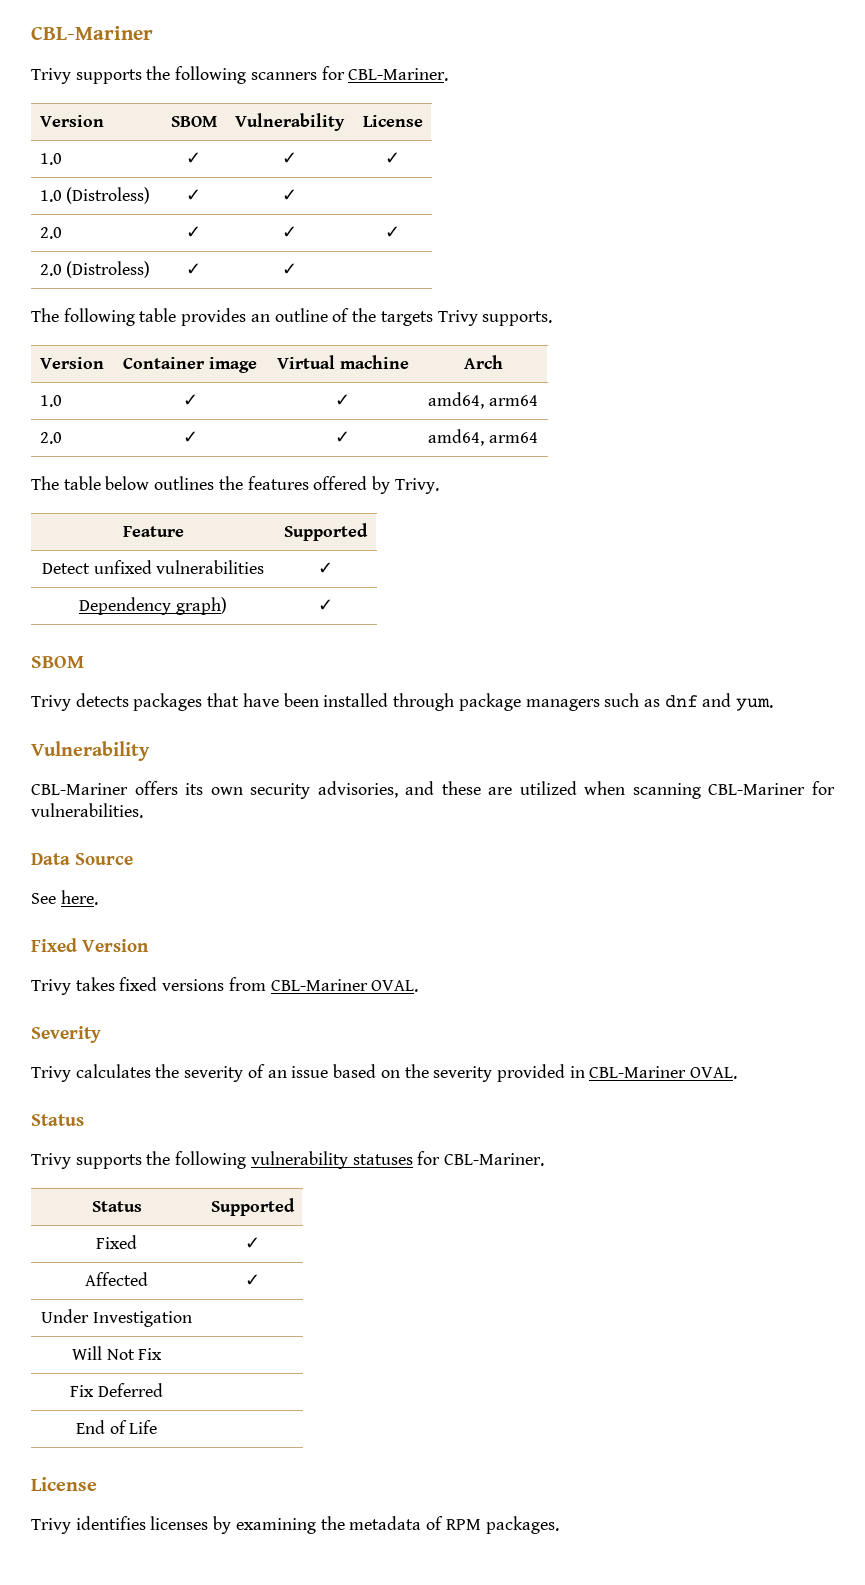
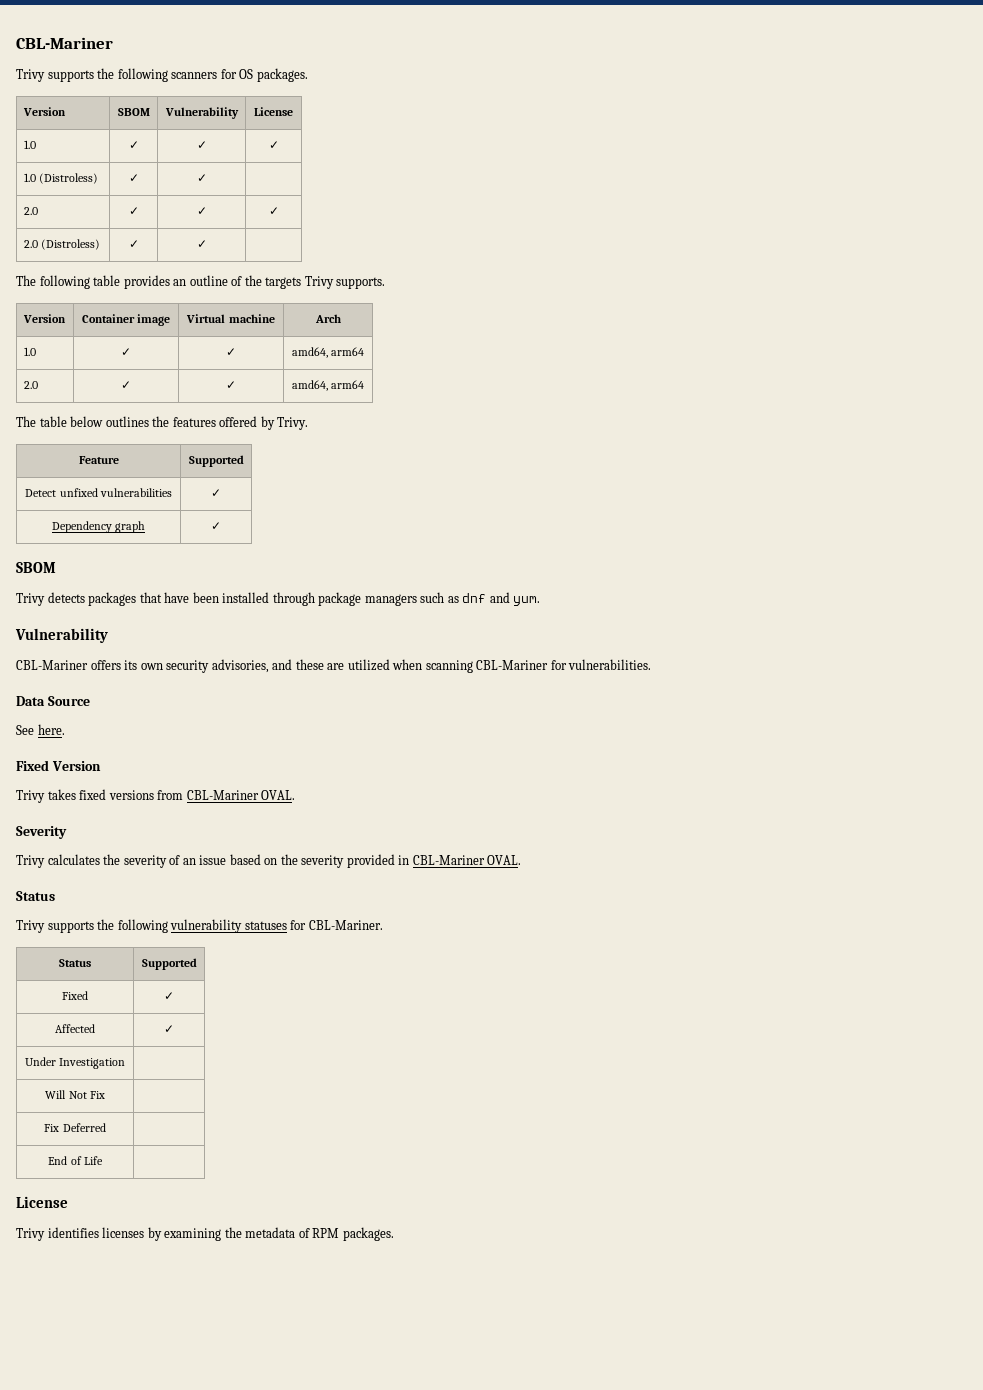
- Trivy supports the following scanners for CBL-Mariner.
+ Trivy supports the following scanners for OS packages.
- Dependency graph) | ✓
+ Dependency graph | ✓

